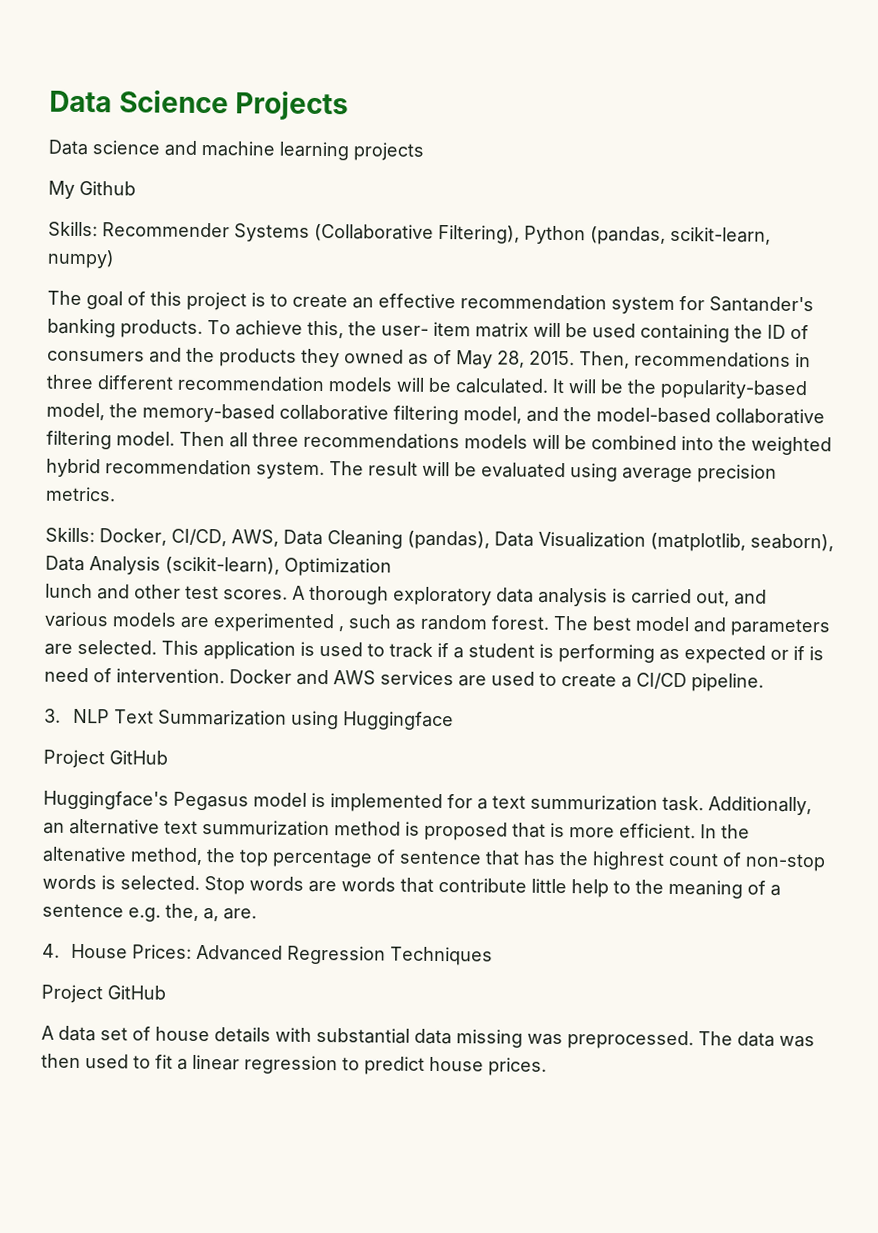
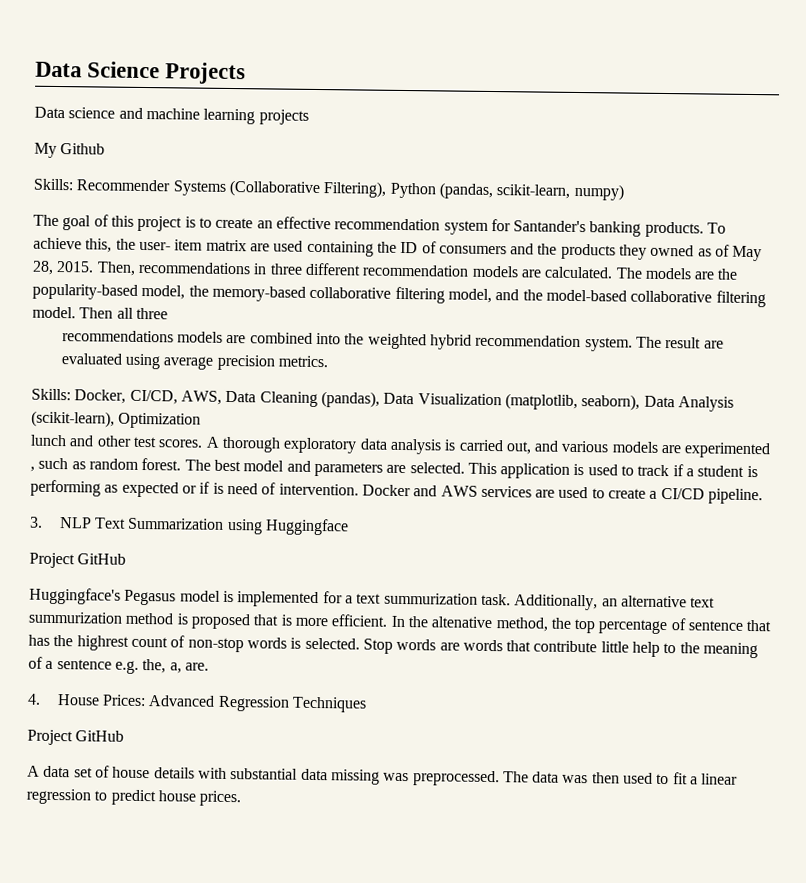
- To achieve this, the user- item matrix will be used containing the ID of consumers and the products they owned as of May 28, 2015.
+ To achieve this, the user- item matrix are used containing the ID of consumers and the products they owned as of May 28, 2015.
- Then, recommendations in three different recommendation models will be calculated. It will be the popularity-based model, the memory-based collaborative filtering model, and the model-based collaborative filtering model.
+ Then, recommendations in three different recommendation models are calculated. The models are the popularity-based model, the memory-based collaborative filtering model, and the model-based collaborative filtering model.
- Then all three recommendations models will be combined into the weighted hybrid recommendation system.
+ Then all three
+ recommendations models are combined into the weighted hybrid recommendation system.
- The result will be evaluated using average precision metrics.
+ The result are evaluated using average precision metrics.

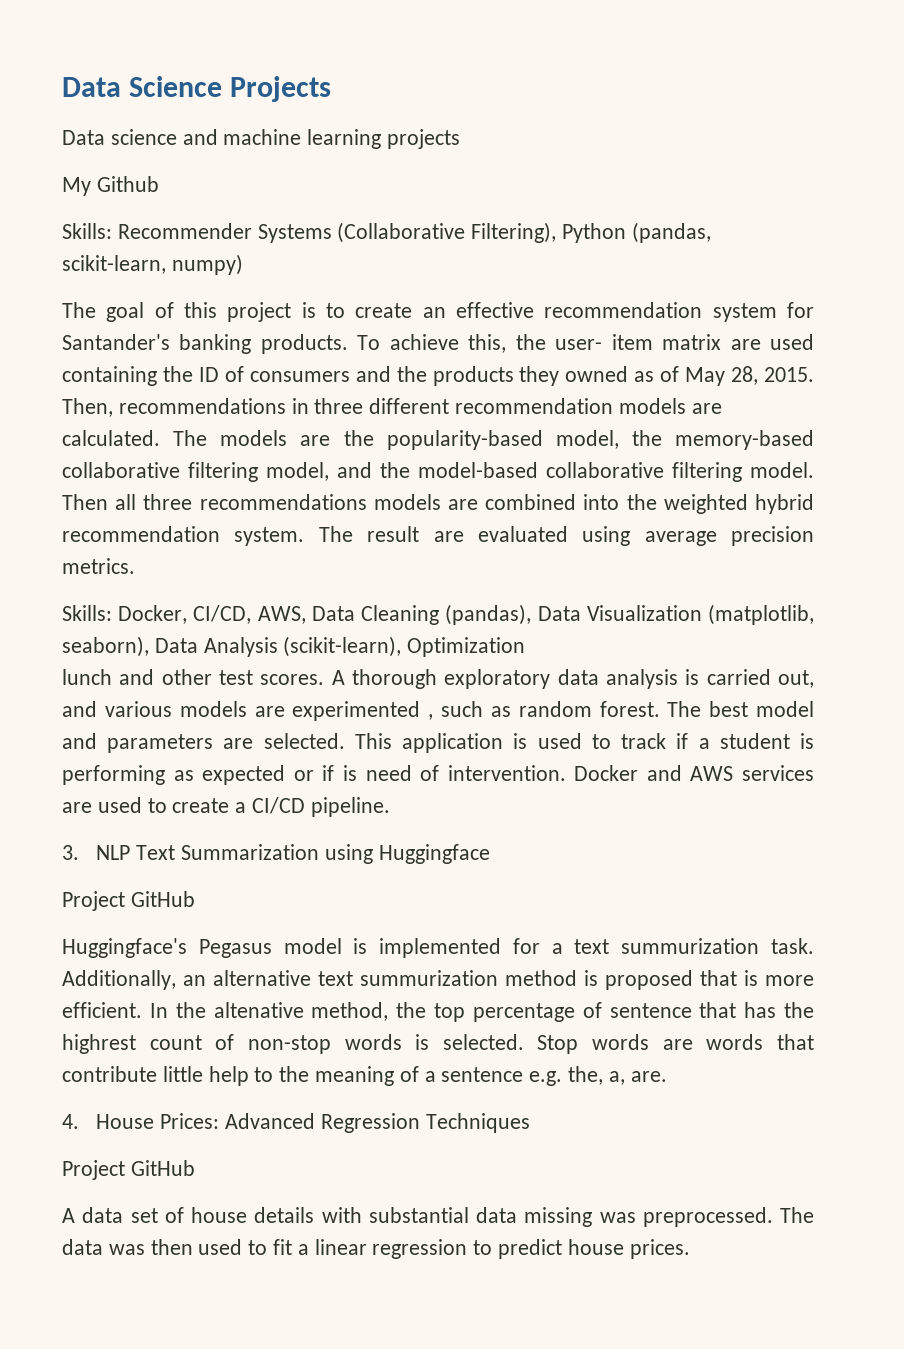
- Then all three
- recommendations models are combined into the weighted hybrid recommendation system.
+ Then all three recommendations models are combined into the weighted hybrid recommendation system.

